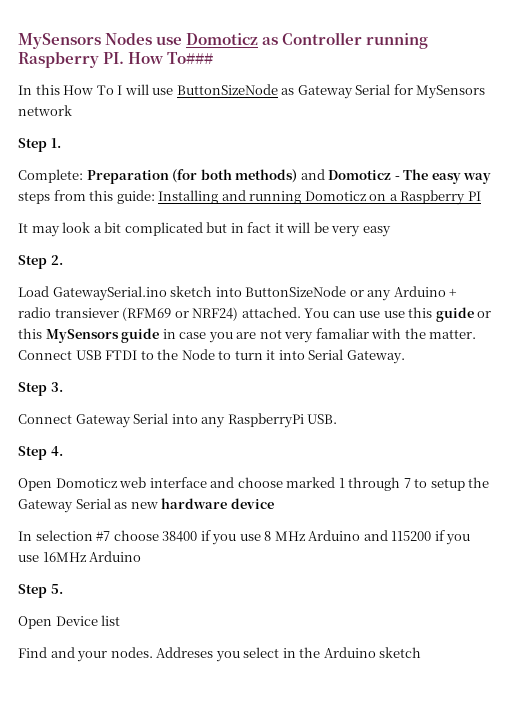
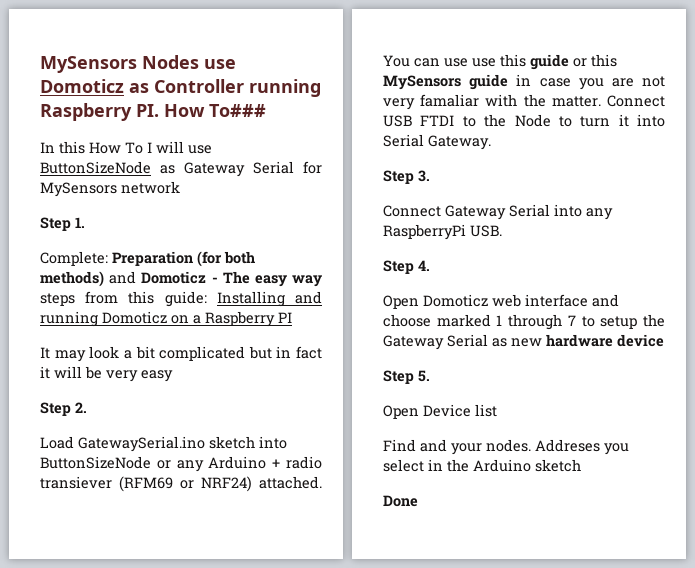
- In selection #7 choose 38400 if you use 8 MHz Arduino and 115200 if you use 16MHz Arduino
+ Done

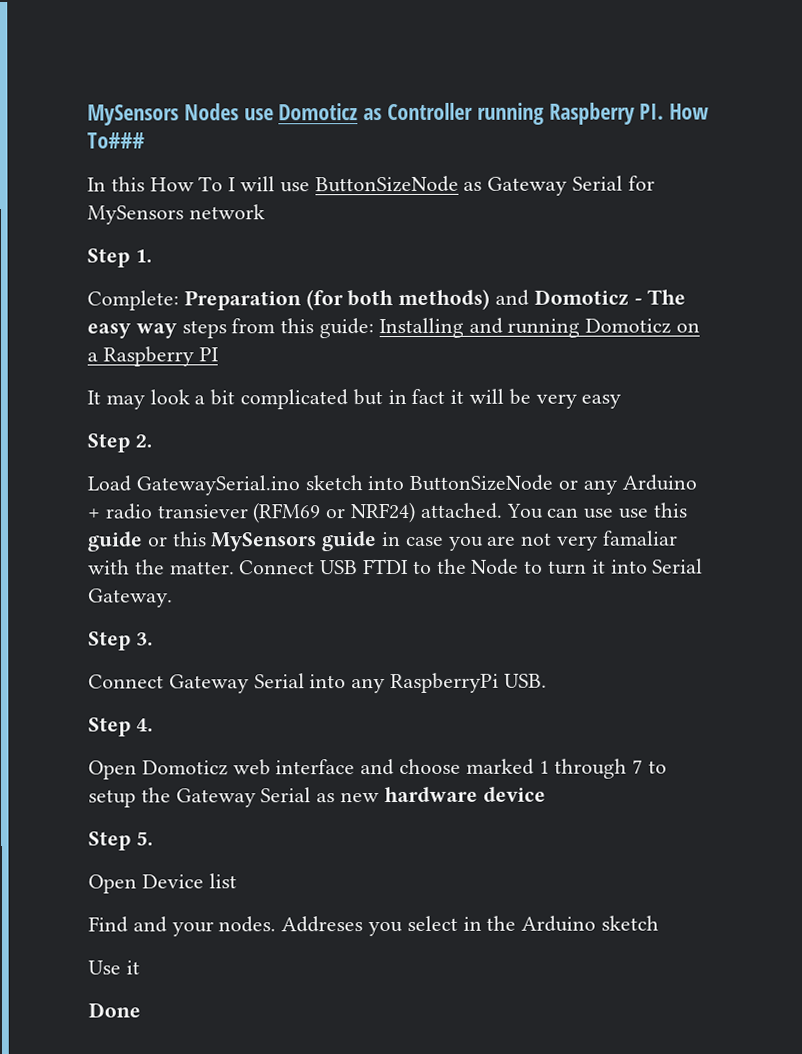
+ Use it

